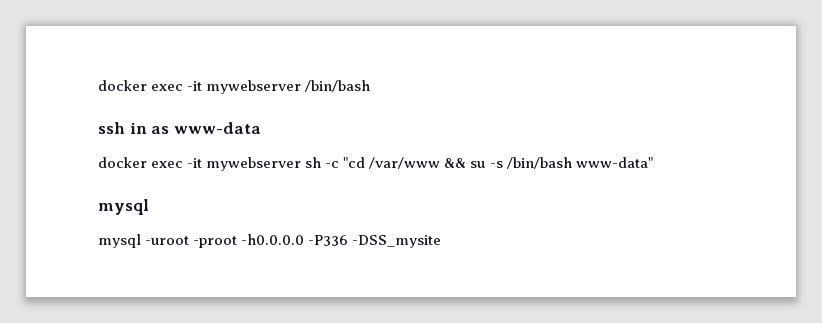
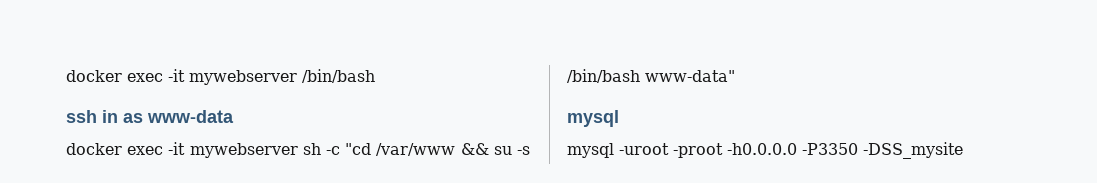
- mysql -uroot -proot -h0.0.0.0 -P336 -DSS_mysite
+ mysql -uroot -proot -h0.0.0.0 -P3350 -DSS_mysite

